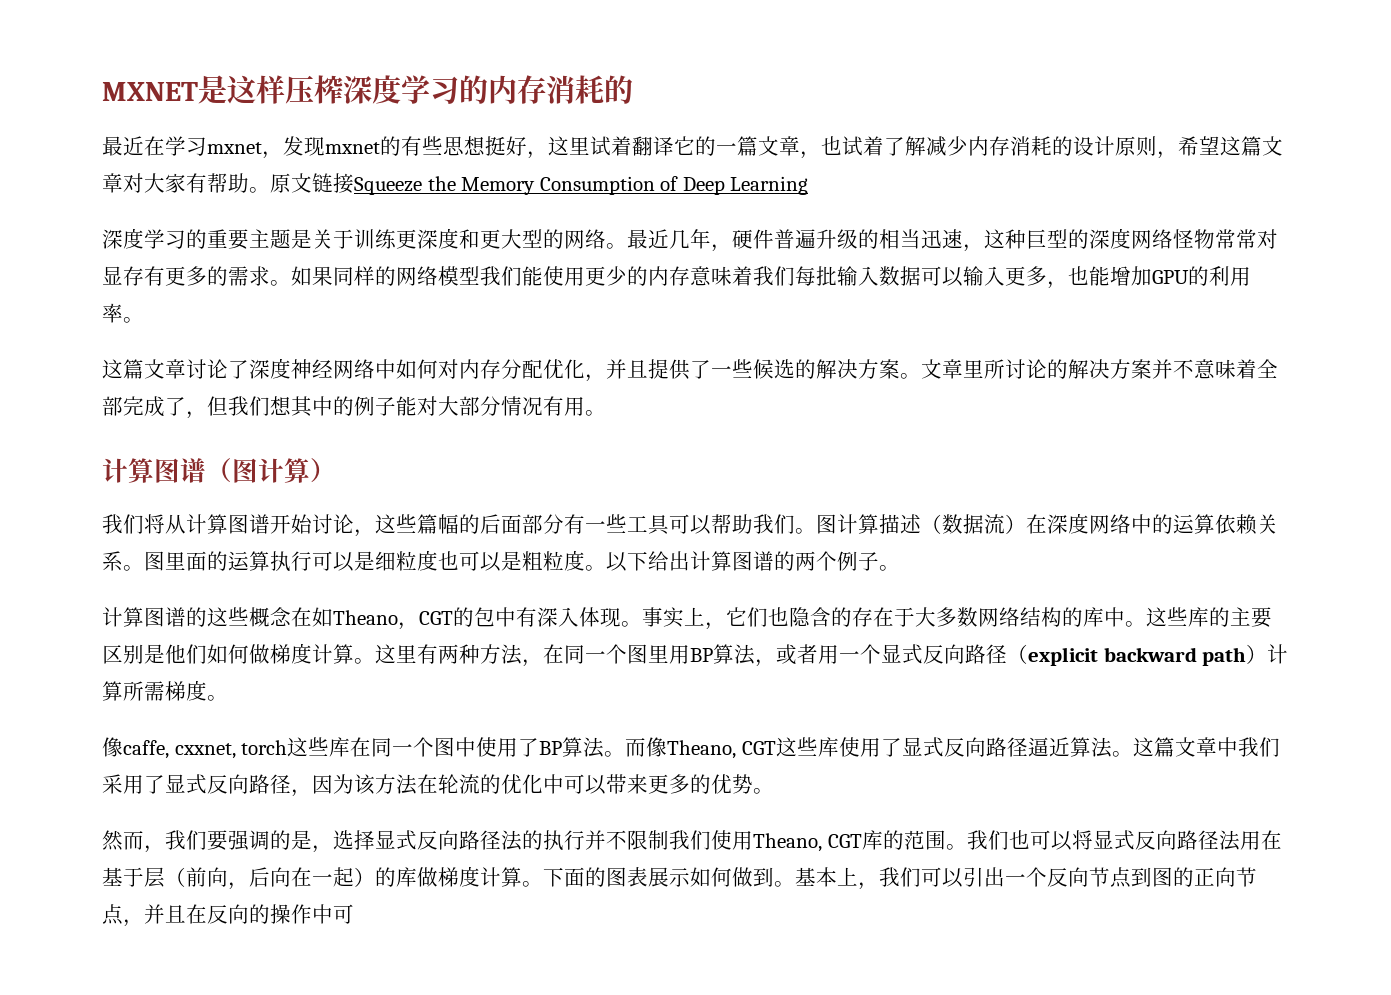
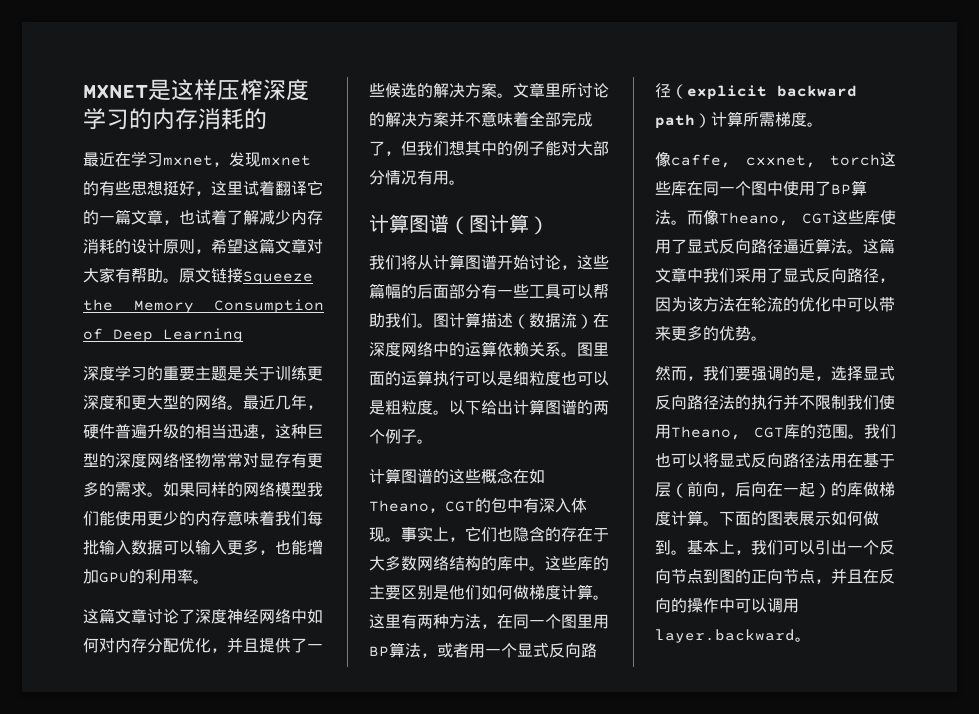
- 基本上，我们可以引出一个反向节点到图的正向节点，并且在反向的操作中可
+ 基本上，我们可以引出一个反向节点到图的正向节点，并且在反向的操作中可以调用layer.backward。

